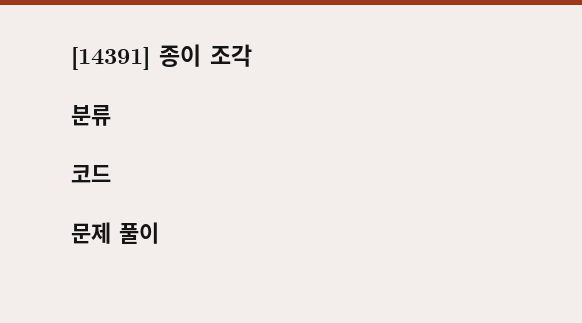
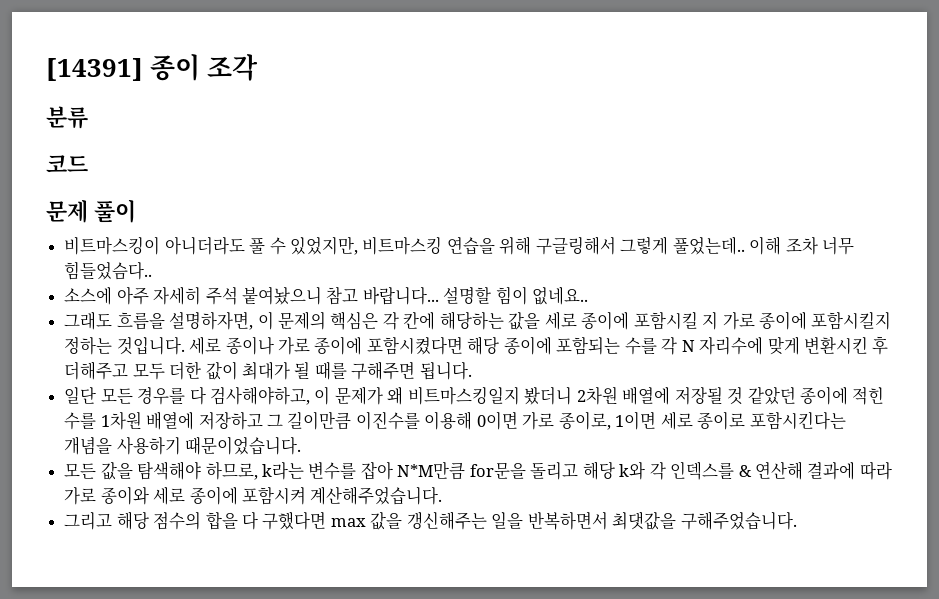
+ 비트마스킹이 아니더라도 풀 수 있었지만, 비트마스킹 연습을 위해 구글링해서 그렇게 풀었는데.. 이해 조차 너무 힘들었슴다..
+ 소스에 아주 자세히 주석 붙여놨으니 참고 바랍니다... 설명할 힘이 없네요..
+ 그래도 흐름을 설명하자면, 이 문제의 핵심은 각 칸에 해당하는 값을 세로 종이에 포함시킬 지 가로 종이에 포함시킬지 정하는 것입니다. 세로 종이나 가로 종이에 포함시켰다면 해당 종이에 포함되는 수를 각 N 자리수에 맞게 변환시킨 후 더해주고 모두 더한 값이 최대가 될 때를 구해주면 됩니다.
+ 일단 모든 경우를 다 검사해야하고, 이 문제가 왜 비트마스킹일지 봤더니 2차원 배열에 저장될 것 같았던 종이에 적힌 수를 1차원 배열에 저장하고 그 길이만큼 이진수를 이용해 0이면 가로 종이로, 1이면 세로 종이로 포함시킨다는 개념을 사용하기 때문이었습니다.
+ 모든 값을 탐색해야 하므로, k라는 변수를 잡아 N*M만큼 for문을 돌리고 해당 k와 각 인덱스를 & 연산해 결과에 따라 가로 종이와 세로 종이에 포함시켜 계산해주었습니다.
+ 그리고 해당 점수의 합을 다 구했다면 max 값을 갱신해주는 일을 반복하면서 최댓값을 구해주었습니다.

